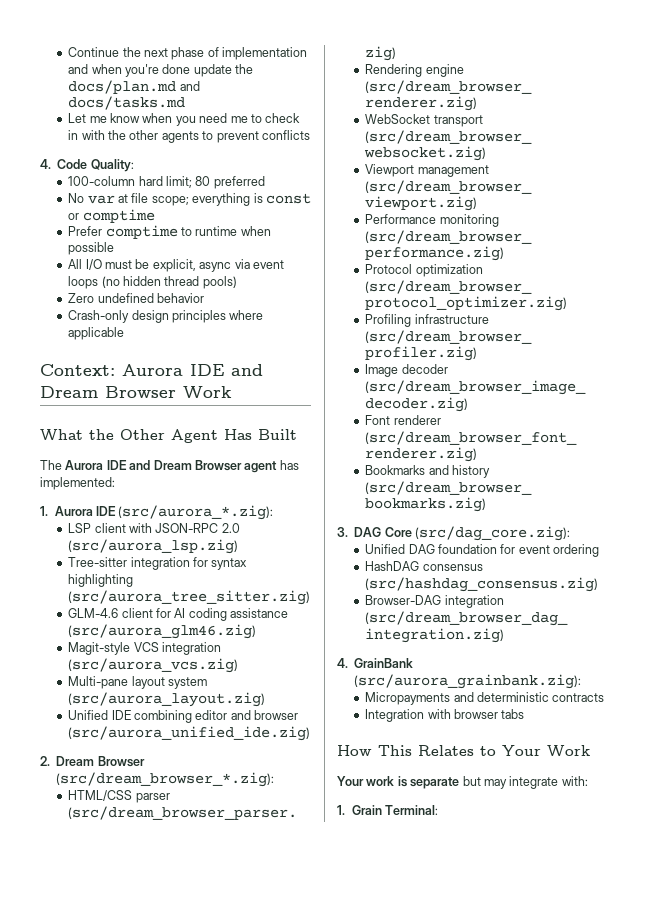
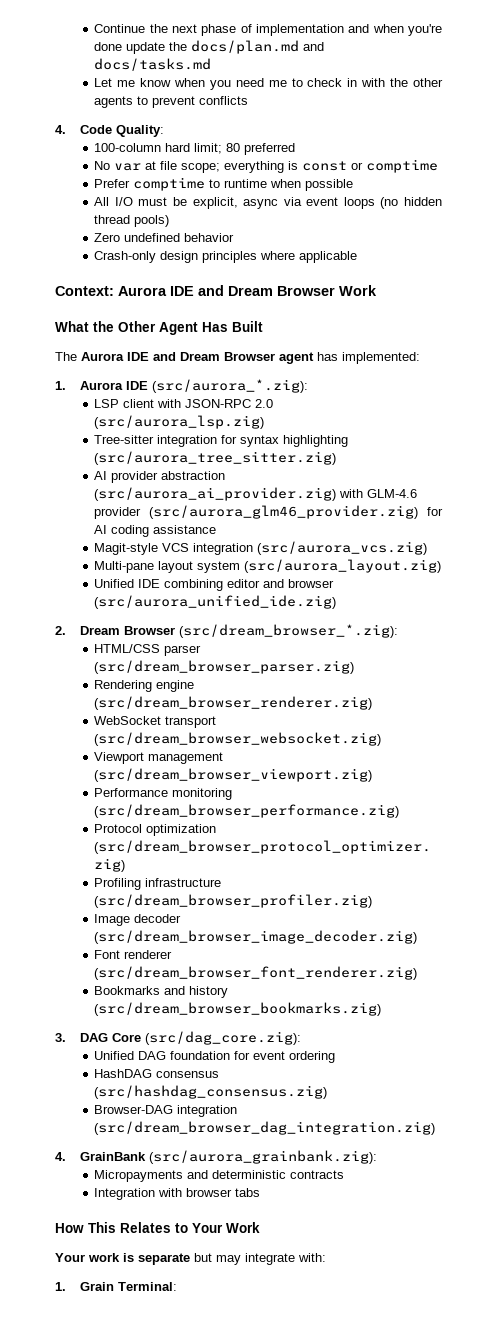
- GLM-4.6 client for AI coding assistance (src/aurora_glm46.zig)
+ AI provider abstraction (src/aurora_ai_provider.zig) with GLM-4.6 provider (src/aurora_glm46_provider.zig) for AI coding assistance

